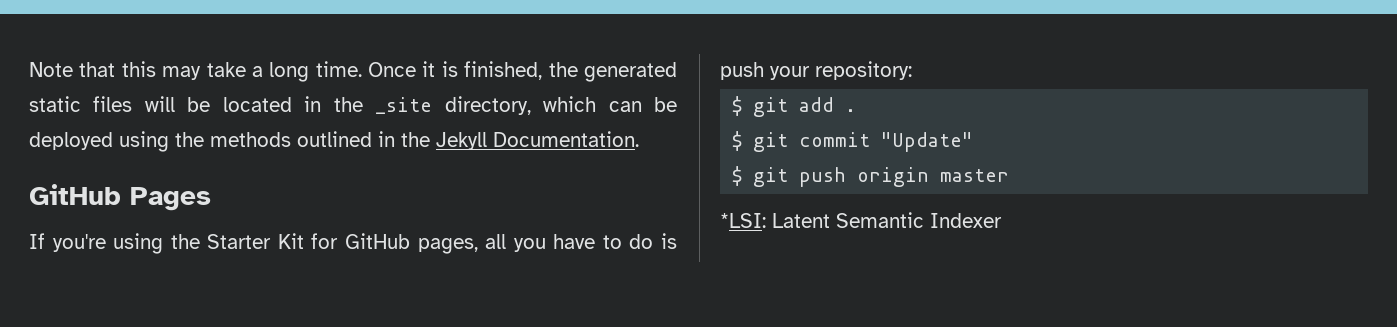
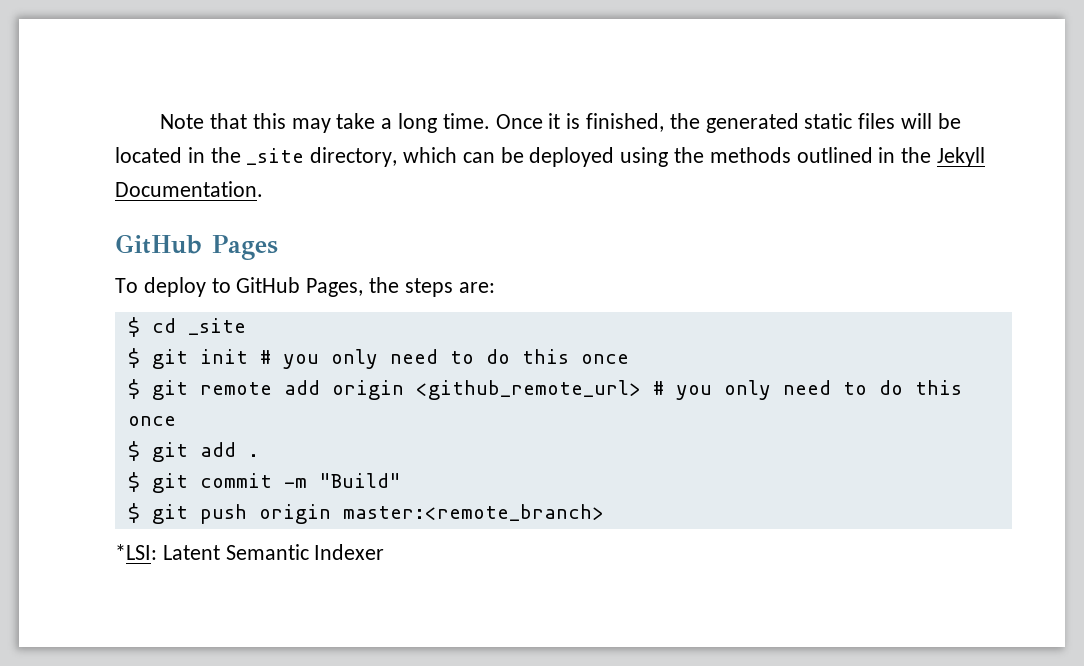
- If you're using the Starter Kit for GitHub pages, all you have to do is push your repository:
+ To deploy to GitHub Pages, the steps are:
+ $ cd _site
+ $ git init # you only need to do this once
+ $ git remote add origin <github_remote_url> # you only need to do this once
- $ git commit "Update"
+ $ git commit -m "Build"
- $ git push origin master
+ $ git push origin master:<remote_branch>

